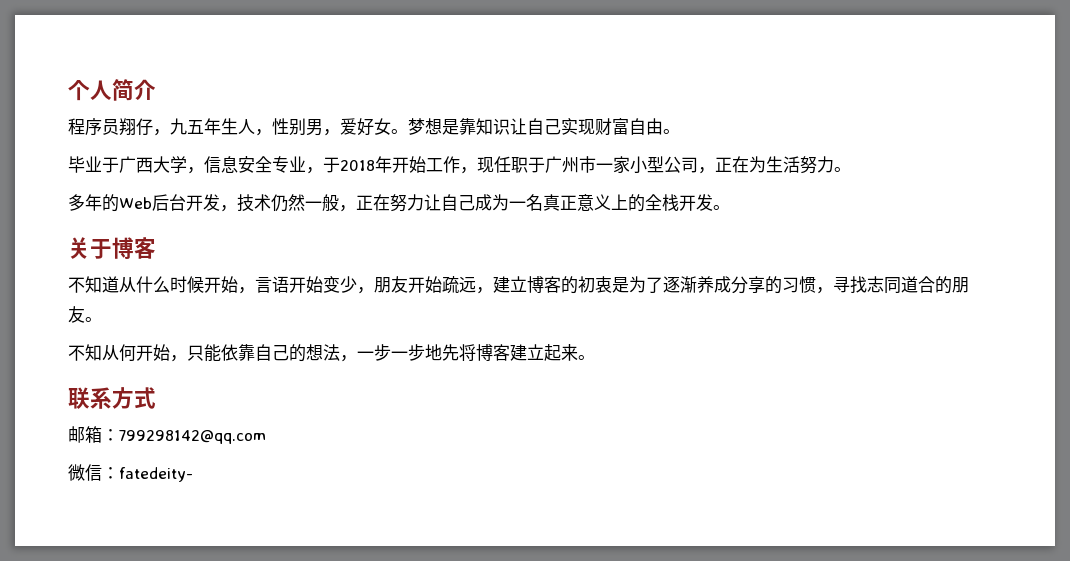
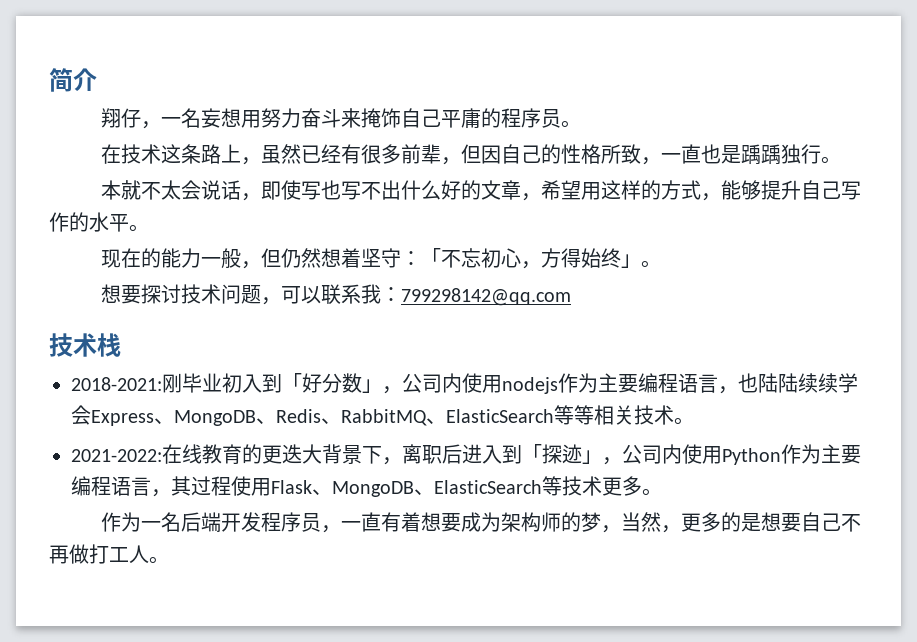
- 个人简介
+ 简介
- 程序员翔仔，九五年生人，性别男，爱好女。梦想是靠知识让自己实现财富自由。
- 毕业于广西大学，信息安全专业，于2018年开始工作，现任职于广州市一家小型公司，正在为生活努力。
- 多年的Web后台开发，技术仍然一般，正在努力让自己成为一名真正意义上的全栈开发。
- 关于博客
- 不知道从什么时候开始，言语开始变少，朋友开始疏远，建立博客的初衷是为了逐渐养成分享的习惯，寻找志同道合的朋友。
- 不知从何开始，只能依靠自己的想法，一步一步地先将博客建立起来。
- 联系方式
- 邮箱：799298142@qq.com
- 微信：fatedeity-
+ 翔仔，一名妄想用努力奋斗来掩饰自己平庸的程序员。
+ 在技术这条路上，虽然已经有很多前辈，但因自己的性格所致，一直也是踽踽独行。
+ 本就不太会说话，即使写也写不出什么好的文章，希望用这样的方式，能够提升自己写作的水平。
+ 现在的能力一般，但仍然想着坚守：「不忘初心，方得始终」。
+ 想要探讨技术问题，可以联系我：799298142@qq.com
+ 技术栈
+ 2018-2021:刚毕业初入到「好分数」，公司内使用nodejs作为主要编程语言，也陆陆续续学会Express、MongoDB、Redis、RabbitMQ、ElasticSearch等等相关技术。
+ 2021-2022:在线教育的更迭大背景下，离职后进入到「探迹」，公司内使用Python作为主要编程语言，其过程使用Flask、MongoDB、ElasticSearch等技术更多。
+ 作为一名后端开发程序员，一直有着想要成为架构师的梦，当然，更多的是想要自己不再做打工人。

